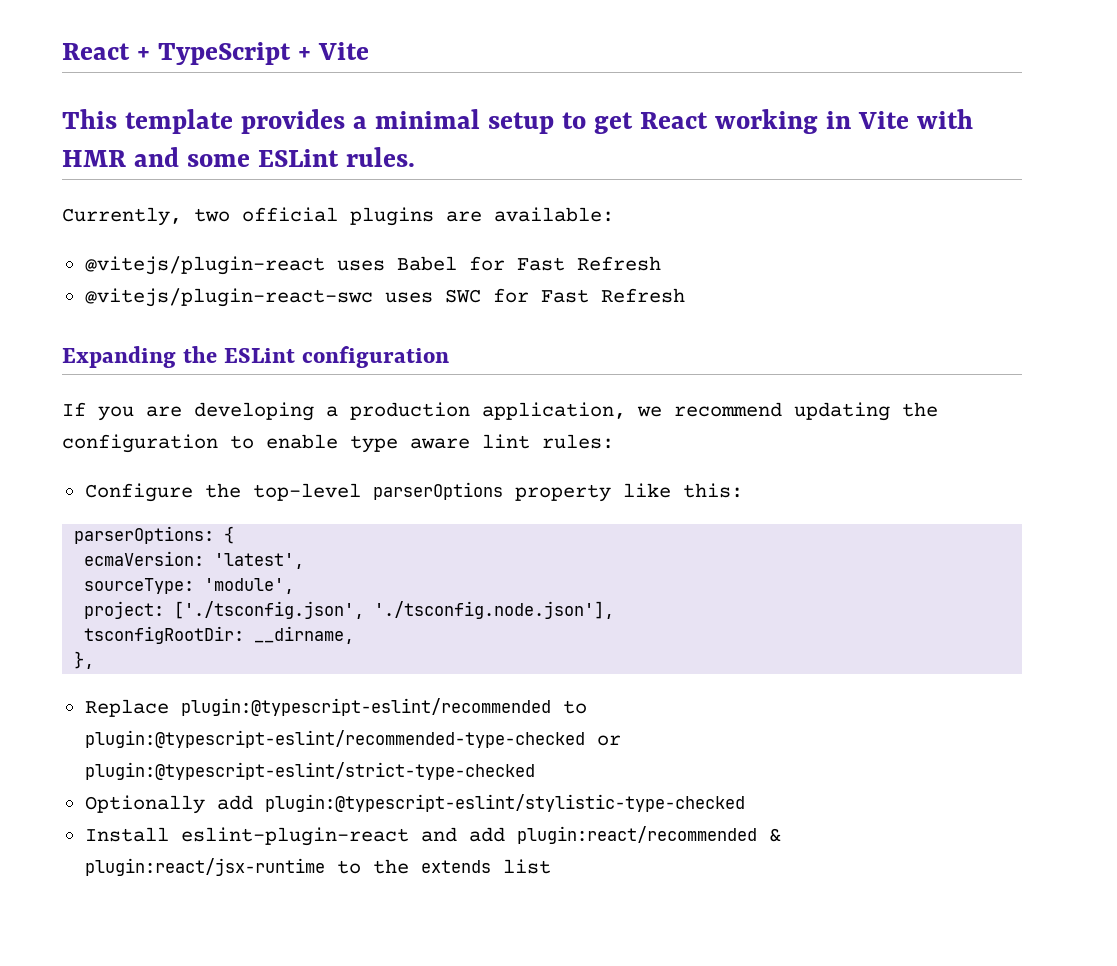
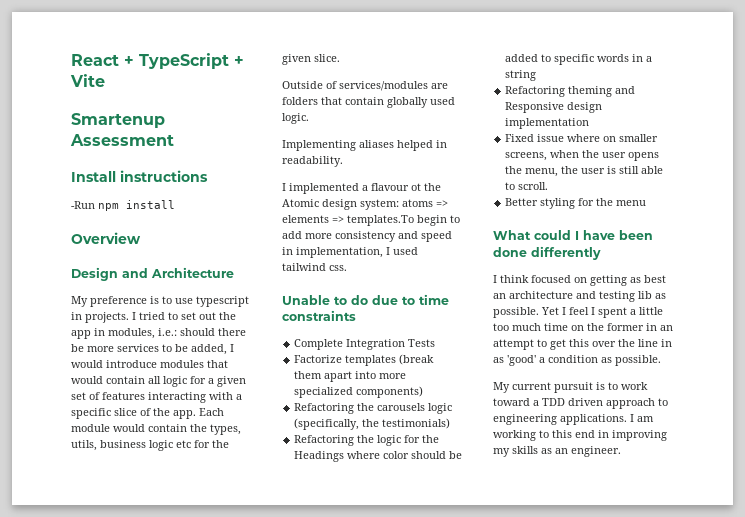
- This template provides a minimal setup to get React working in Vite with HMR and some ESLint rules.
- Currently, two official plugins are available:
- @vitejs/plugin-react uses Babel for Fast Refresh
- @vitejs/plugin-react-swc uses SWC for Fast Refresh
- Expanding the ESLint configuration
- If you are developing a production application, we recommend updating the configuration to enable type aware lint rules:
- Configure the top-level parserOptions property like this:
- parserOptions: {
- ecmaVersion: 'latest',
- sourceType: 'module',
- project: ['./tsconfig.json', './tsconfig.node.json'],
- tsconfigRootDir: __dirname,
- },
- Replace plugin:@typescript-eslint/recommended to plugin:@typescript-eslint/recommended-type-checked or plugin:@typescript-eslint/strict-type-checked
- Optionally add plugin:@typescript-eslint/stylistic-type-checked
- Install eslint-plugin-react and add plugin:react/recommended & plugin:react/jsx-runtime to the extends list
+ Smartenup Assessment
+ Install instructions
+ -Run npm install
+ Overview
+ Design and Architecture
+ My preference is to use typescript in projects. I tried to set out the app in modules, i.e.: should there be more services to be added, I would introduce modules that would contain all logic for a given set of features interacting with a specific slice of the app. Each module would contain the types, utils, business logic etc for the given slice.
+ Outside of services/modules are folders that contain globally used logic.
+ Implementing aliases helped in readability.
+ I implemented a flavour ot the Atomic design system: atoms => elements => templates.To begin to add more consistency and speed in implementation, I used tailwind css.
+ Unable to do due to time constraints
+ Complete Integration Tests
+ Factorize templates (break them apart into more specialized components)
+ Refactoring the carousels logic (specifically, the testimonials)
+ Refactoring the logic for the Headings where color should be added to specific words in a string
+ Refactoring theming and Responsive design implementation
+ Fixed issue where on smaller screens, when the user opens the menu, the user is still able to scroll.
+ Better styling for the menu
+ What could I have been done differently
+ I think focused on getting as best an architecture and testing lib as possible. Yet I feel I spent a little too much time on the former in an attempt to get this over the line in as 'good' a condition as possible.
+ My current pursuit is to work toward a TDD driven approach to engineering applications. I am working to this end in improving my skills as an engineer.

